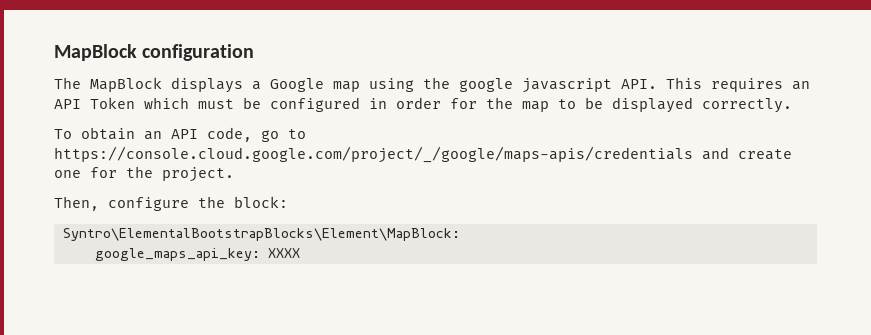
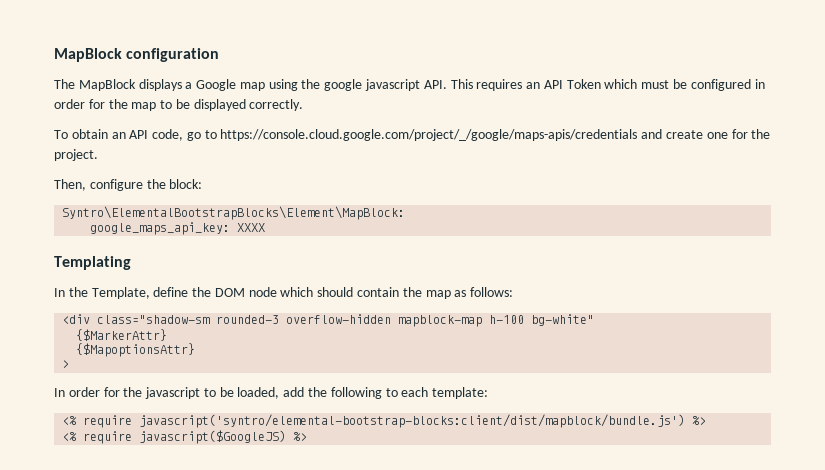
+ Templating
+ In the Template, define the DOM node which should contain the map as follows:
+ <div class="shadow-sm rounded-3 overflow-hidden mapblock-map h-100 bg-white"
+ {$MarkerAttr}
+ {$MapoptionsAttr}
+ >
+ In order for the javascript to be loaded, add the following to each template:
+ <% require javascript('syntro/elemental-bootstrap-blocks:client/dist/mapblock/bundle.js') %>
+ <% require javascript($GoogleJS) %>

